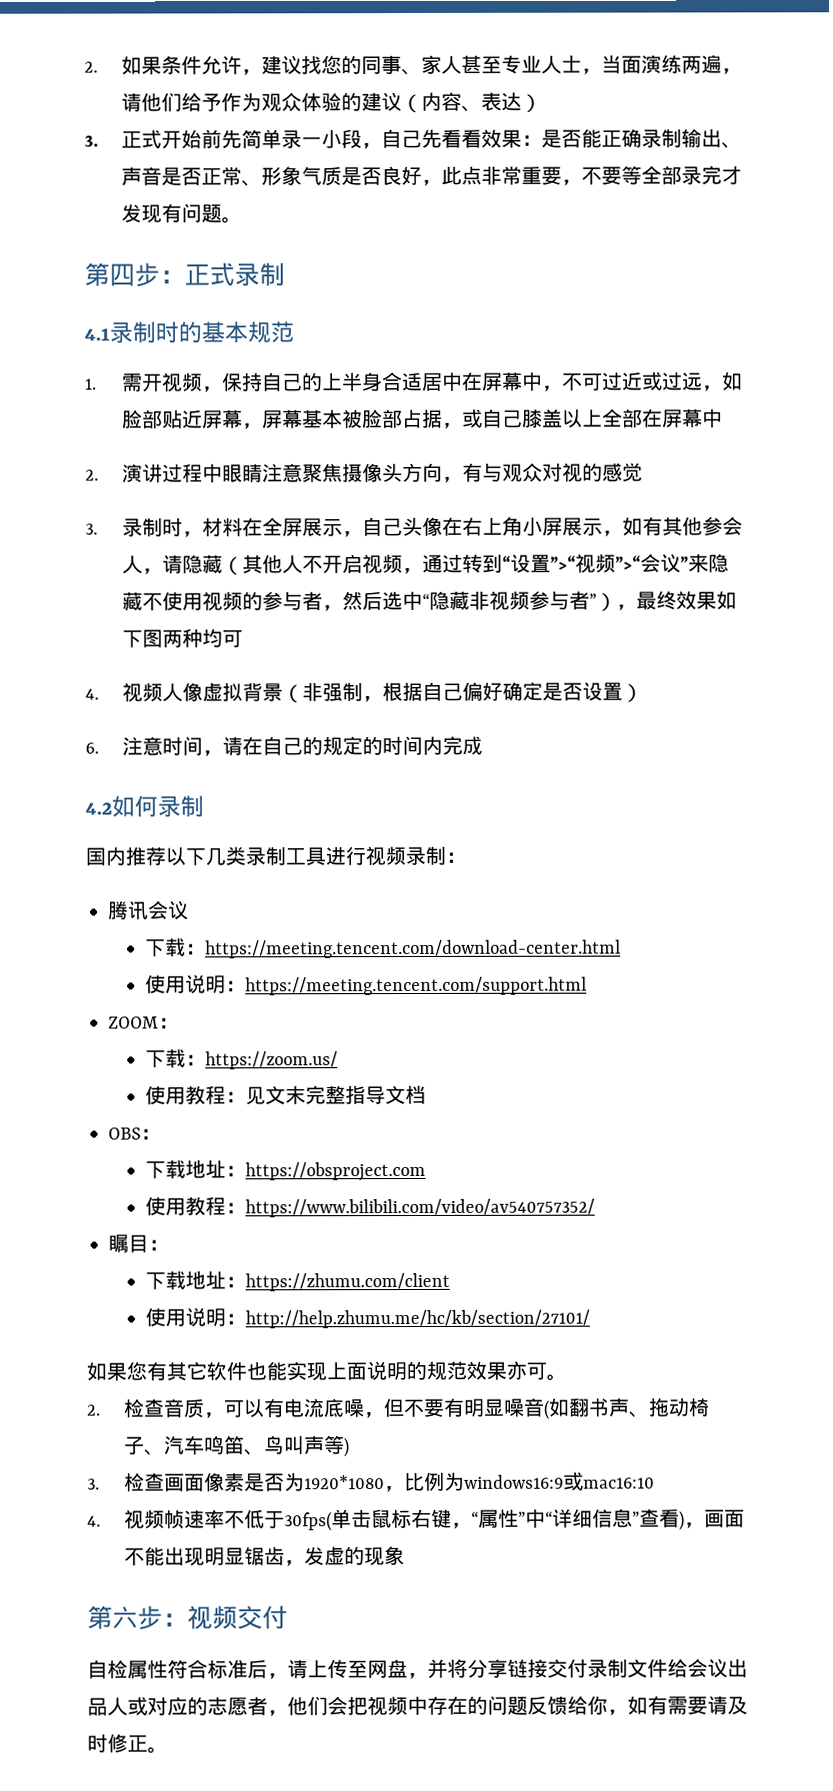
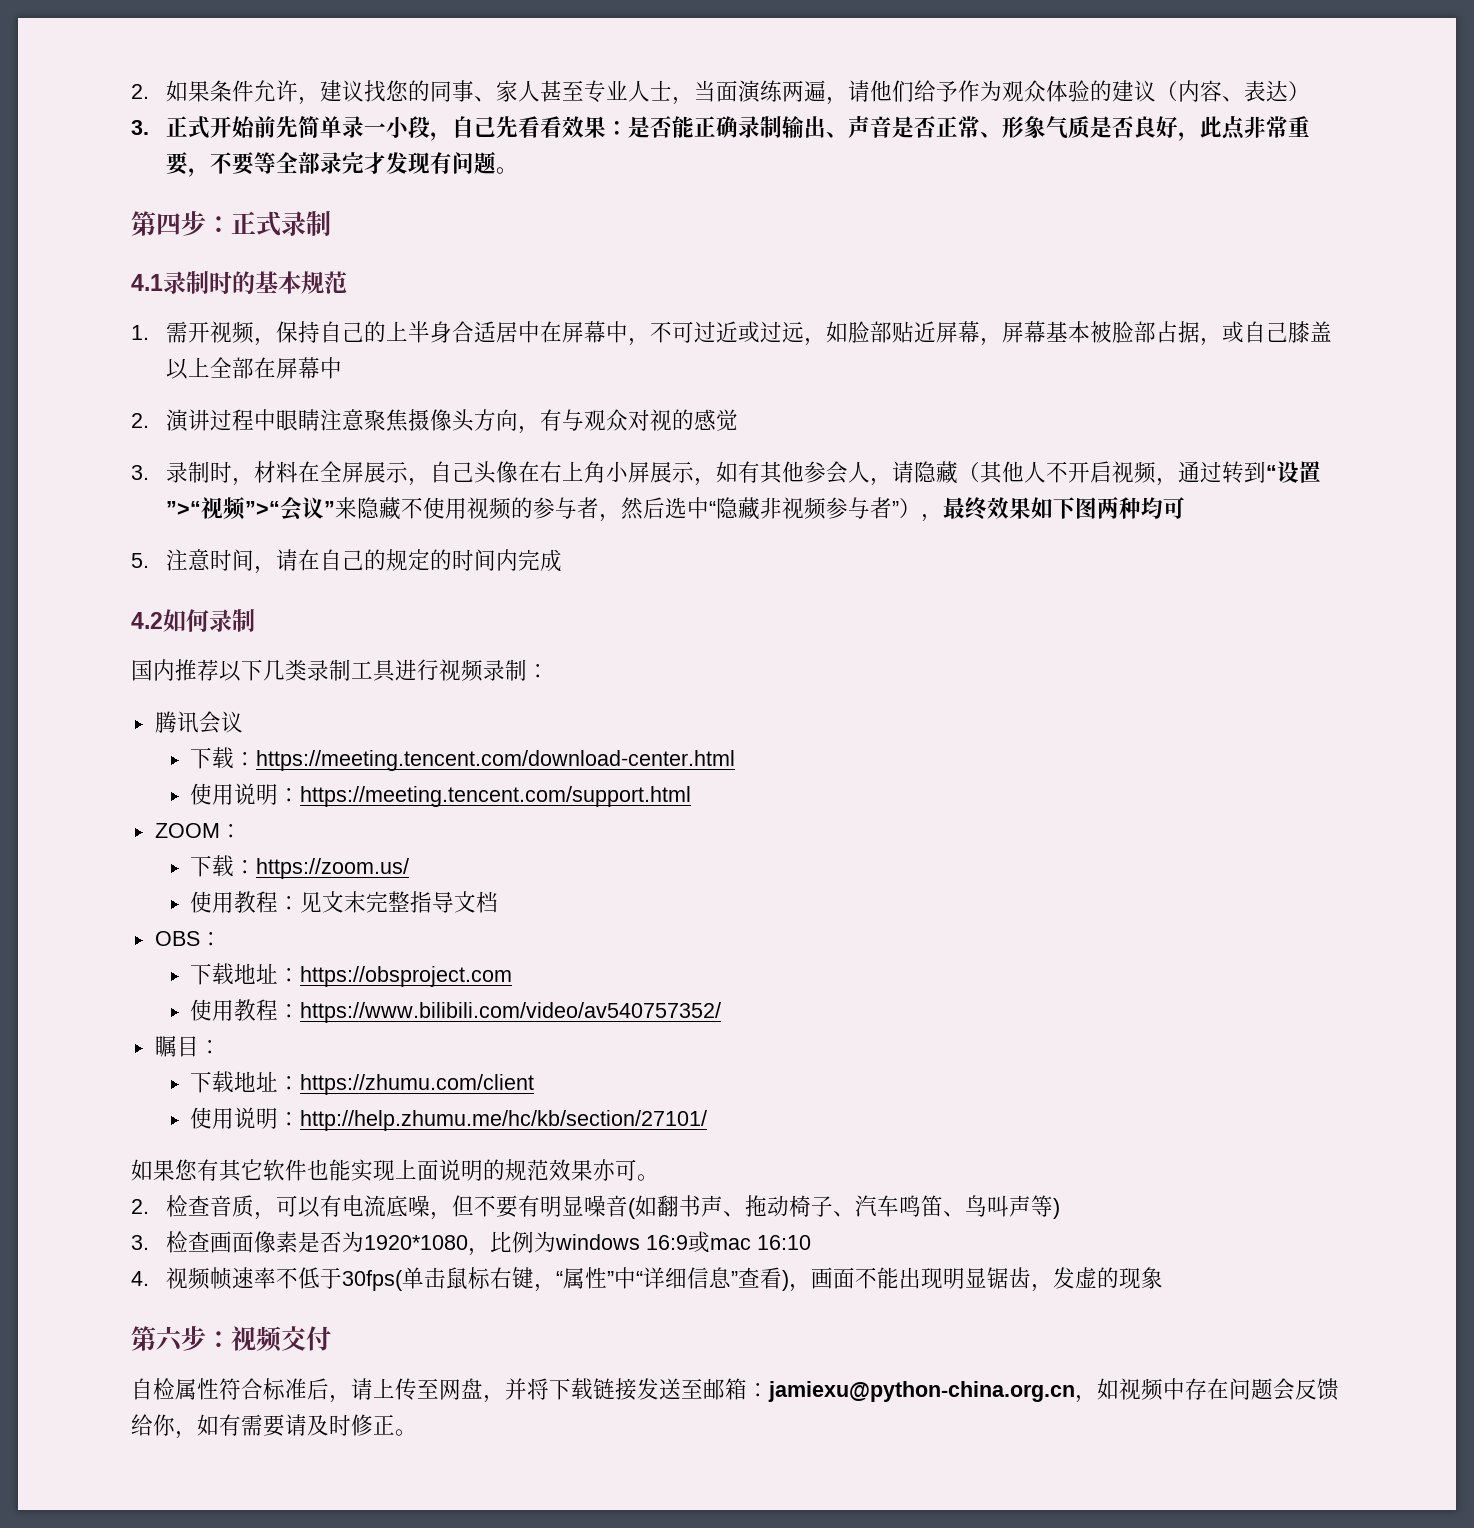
- 4.视频人像虚拟背景（非强制，根据自己偏好确定是否设置）
- 6.注意时间，请在自己的规定的时间内完成
+ 5.注意时间，请在自己的规定的时间内完成
- 3.检查画面像素是否为1920*1080，比例为windows16:9或mac16:10
+ 3.检查画面像素是否为1920*1080，比例为windows 16:9或mac 16:10
- 自检属性符合标准后，请上传至网盘，并将分享链接交付录制文件给会议出品人或对应的志愿者，他们会把视频中存在的问题反馈给你，如有需要请及时修正。
+ 自检属性符合标准后，请上传至网盘，并将下载链接发送至邮箱：jamiexu@python-china.org.cn，如视频中存在问题会反馈给你，如有需要请及时修正。

